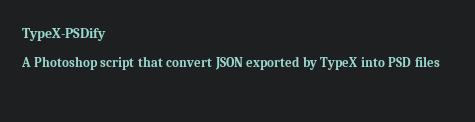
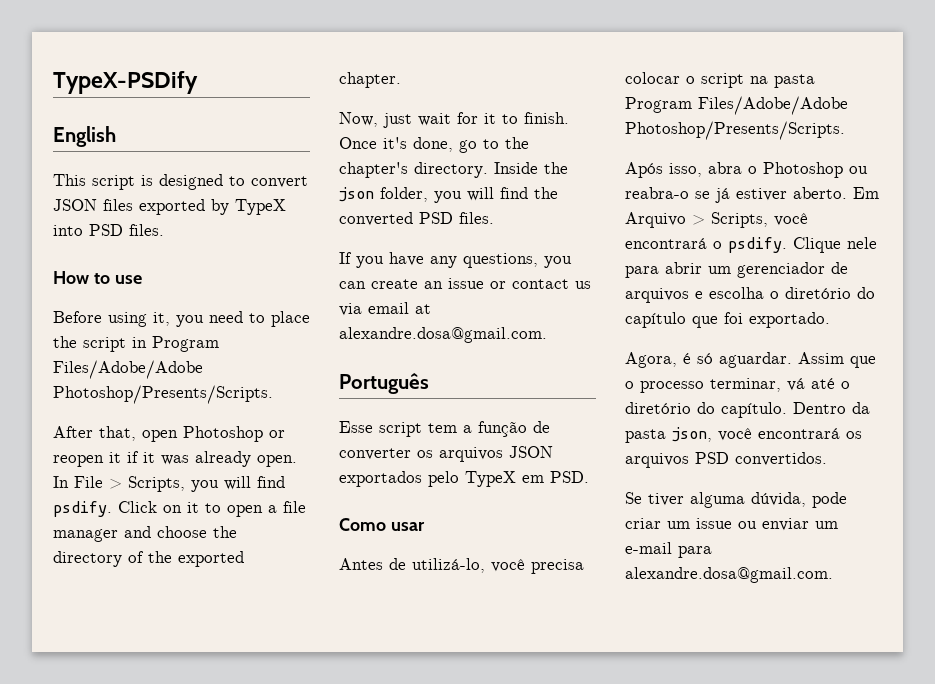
- A Photoshop script that convert JSON exported by TypeX into PSD files
+ English
+ This script is designed to convert JSON files exported by TypeX into PSD files.
+ How to use
+ Before using it, you need to place the script in Program Files/Adobe/Adobe Photoshop/Presents/Scripts.
+ After that, open Photoshop or reopen it if it was already open. In File > Scripts, you will find psdify. Click on it to open a file manager and choose the directory of the exported chapter.
+ Now, just wait for it to finish. Once it's done, go to the chapter's directory. Inside the json folder, you will find the converted PSD files.
+ If you have any questions, you can create an issue or contact us via email at alexandre.dosa@gmail.com.
+ Português
+ Esse script tem a função de converter os arquivos JSON exportados pelo TypeX em PSD.
+ Como usar
+ Antes de utilizá-lo, você precisa colocar o script na pasta Program Files/Adobe/Adobe Photoshop/Presents/Scripts.
+ Após isso, abra o Photoshop ou reabra-o se já estiver aberto. Em Arquivo > Scripts, você encontrará o psdify. Clique nele para abrir um gerenciador de arquivos e escolha o diretório do capítulo que foi exportado.
+ Agora, é só aguardar. Assim que o processo terminar, vá até o diretório do capítulo. Dentro da pasta json, você encontrará os arquivos PSD convertidos.
+ Se tiver alguma dúvida, pode criar um issue ou enviar um e-mail para alexandre.dosa@gmail.com.

